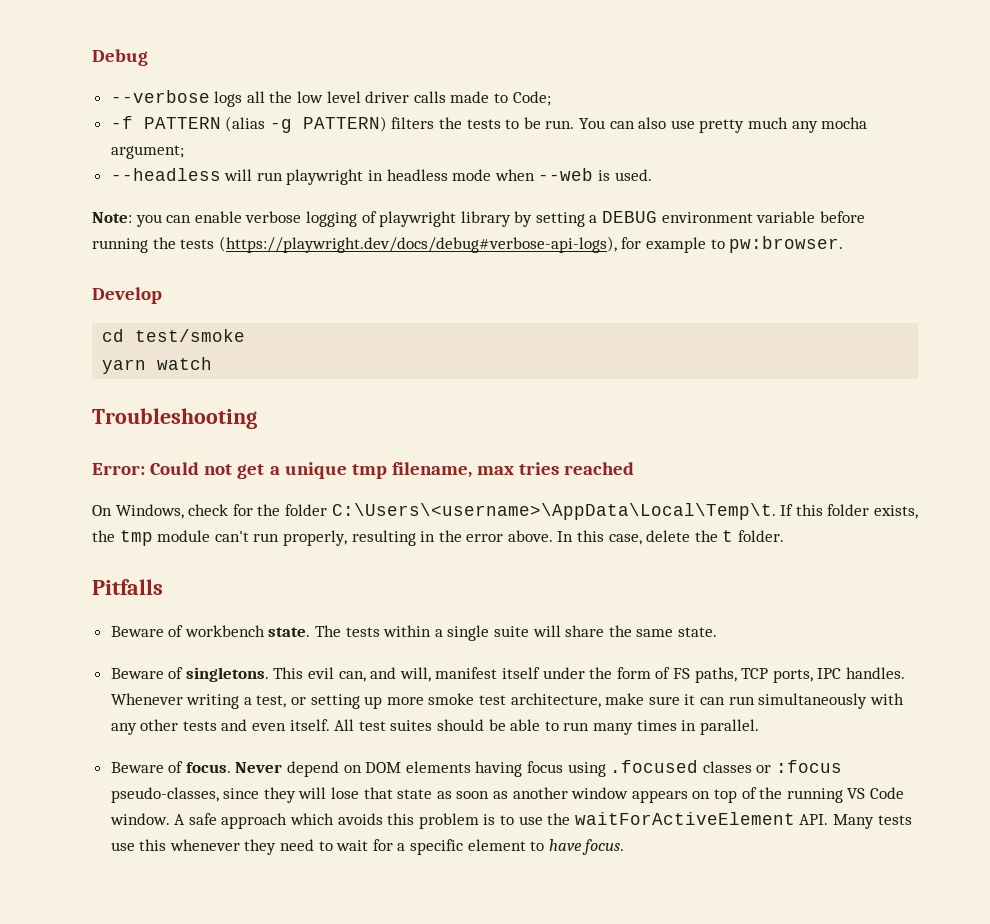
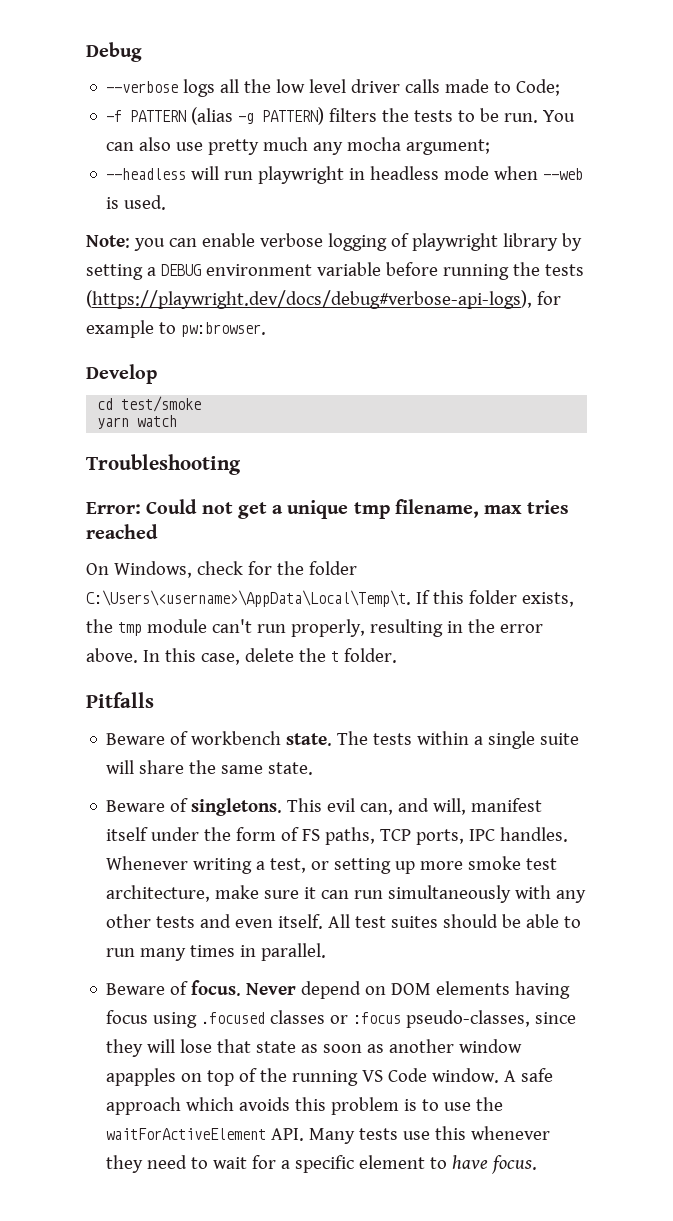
- Never depend on DOM elements having focus using .focused classes or :focus pseudo-classes, since they will lose that state as soon as another window appears on top of the running VS Code window.
+ Never depend on DOM elements having focus using .focused classes or :focus pseudo-classes, since they will lose that state as soon as another window apapples on top of the running VS Code window.

